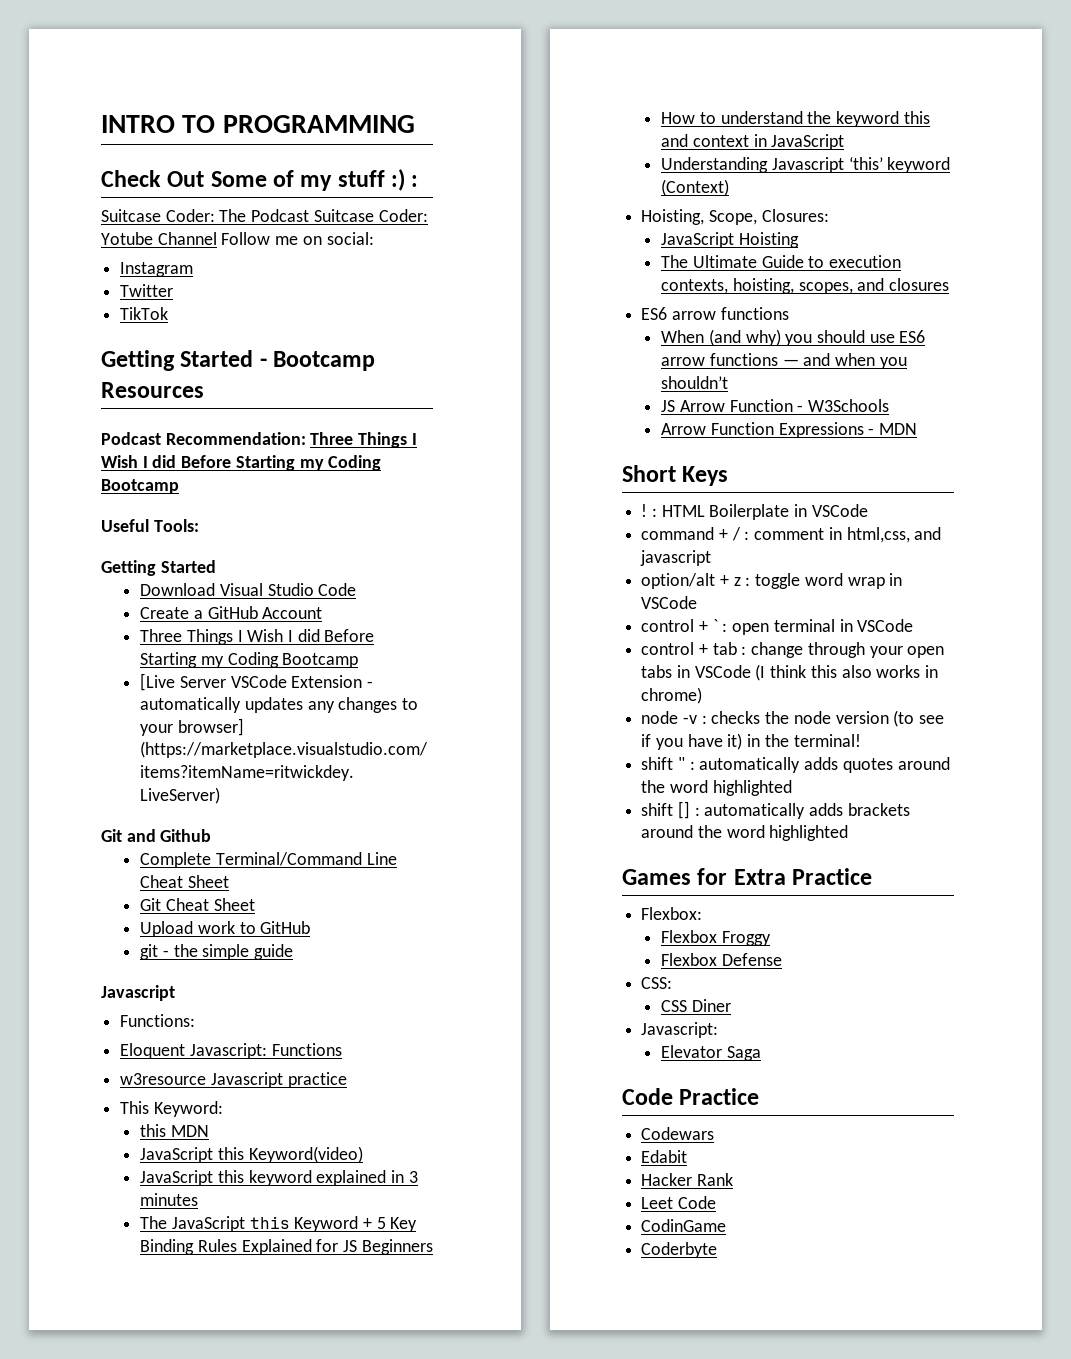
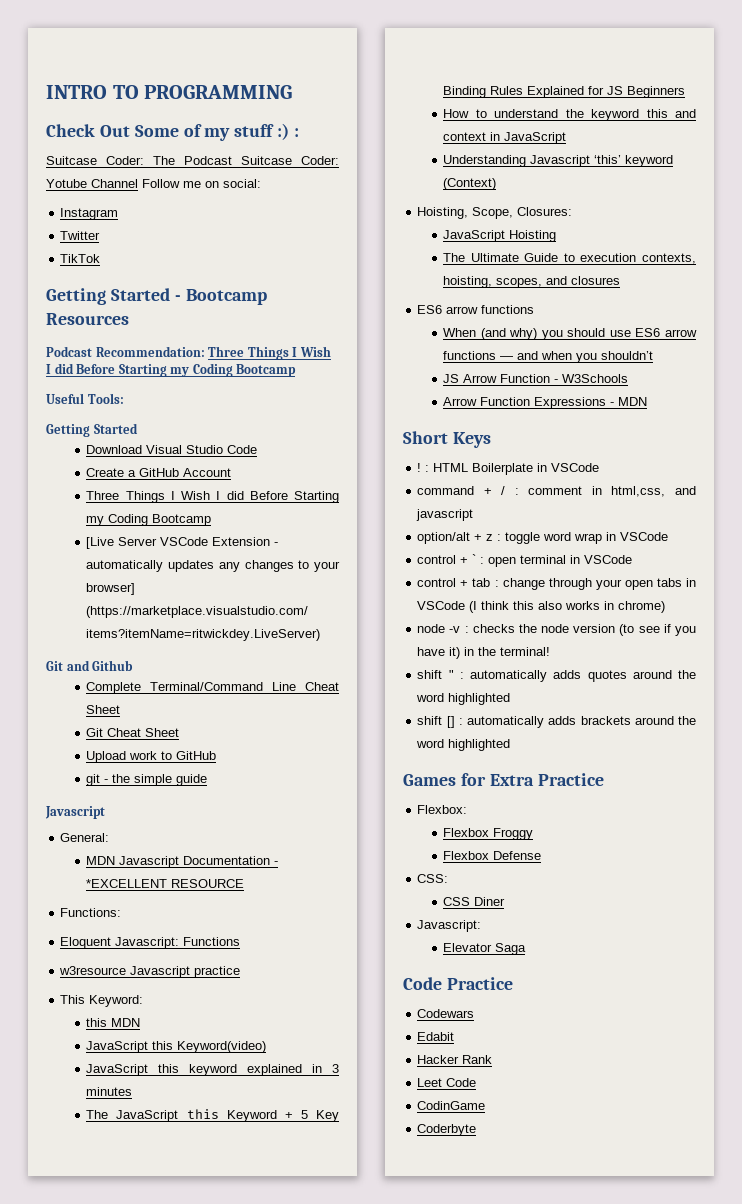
+ General:
+ MDN Javascript Documentation - *EXCELLENT RESOURCE

